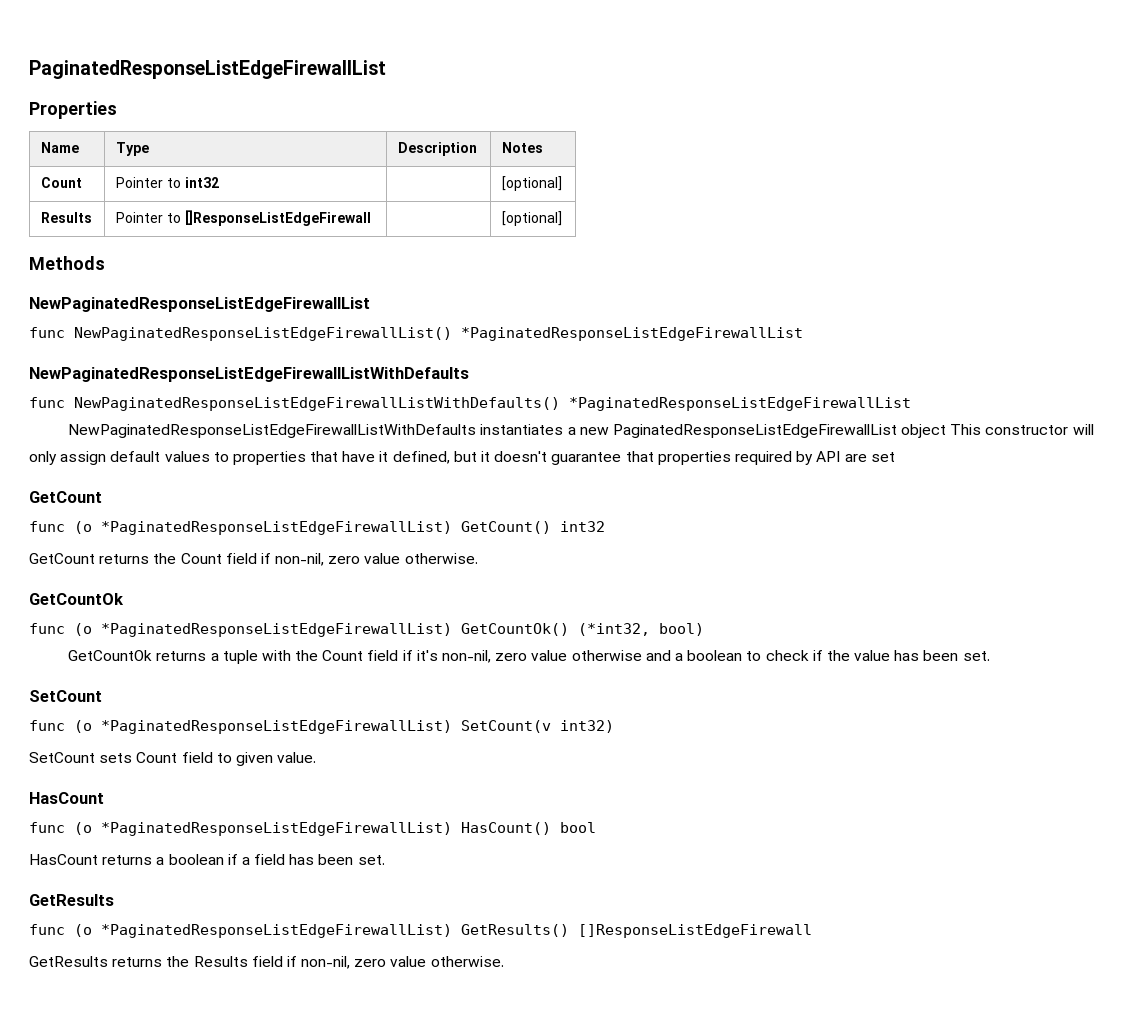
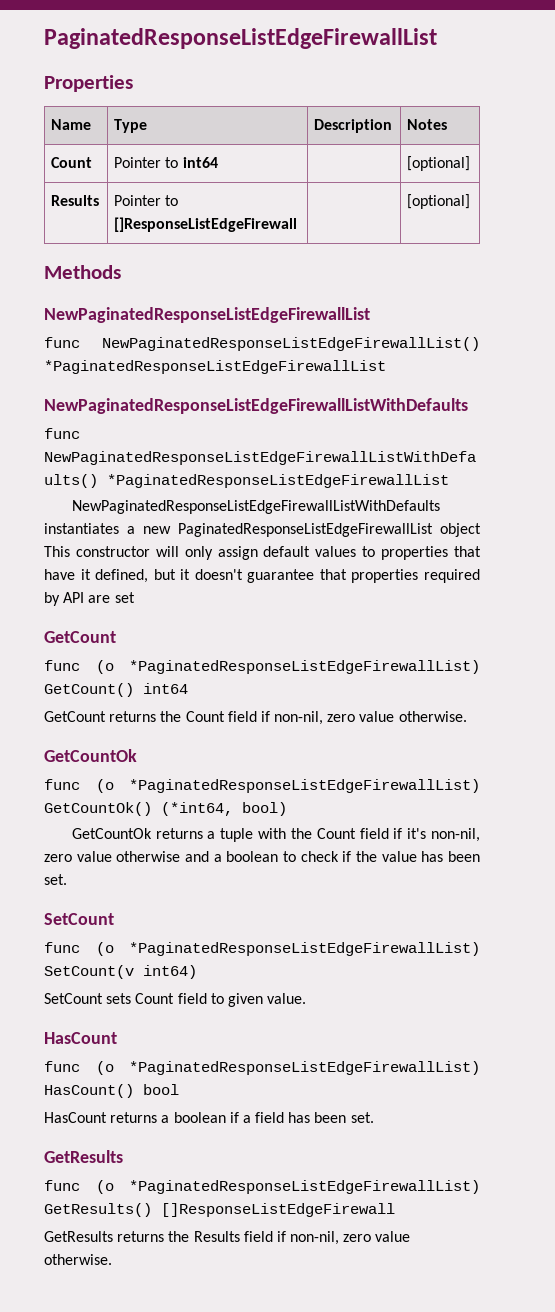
- Count | Pointer to int32 | | [optional]
+ Count | Pointer to int64 | | [optional]
- func (o *PaginatedResponseListEdgeFirewallList) GetCount() int32
+ func (o *PaginatedResponseListEdgeFirewallList) GetCount() int64
- func (o *PaginatedResponseListEdgeFirewallList) GetCountOk() (*int32, bool)
+ func (o *PaginatedResponseListEdgeFirewallList) GetCountOk() (*int64, bool)
- func (o *PaginatedResponseListEdgeFirewallList) SetCount(v int32)
+ func (o *PaginatedResponseListEdgeFirewallList) SetCount(v int64)

